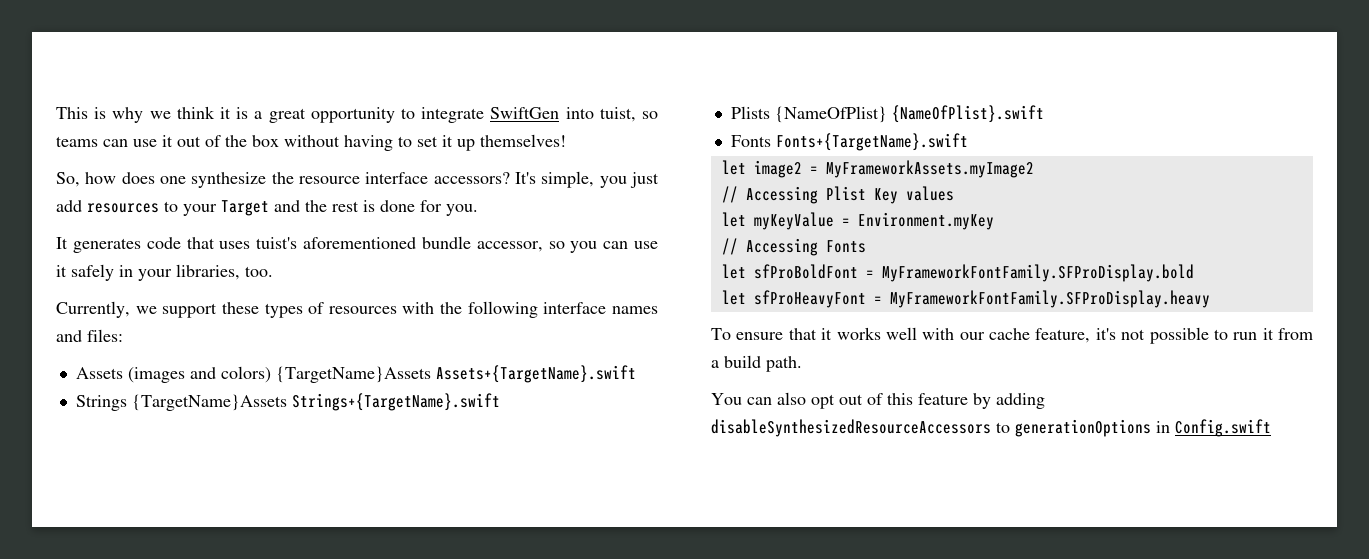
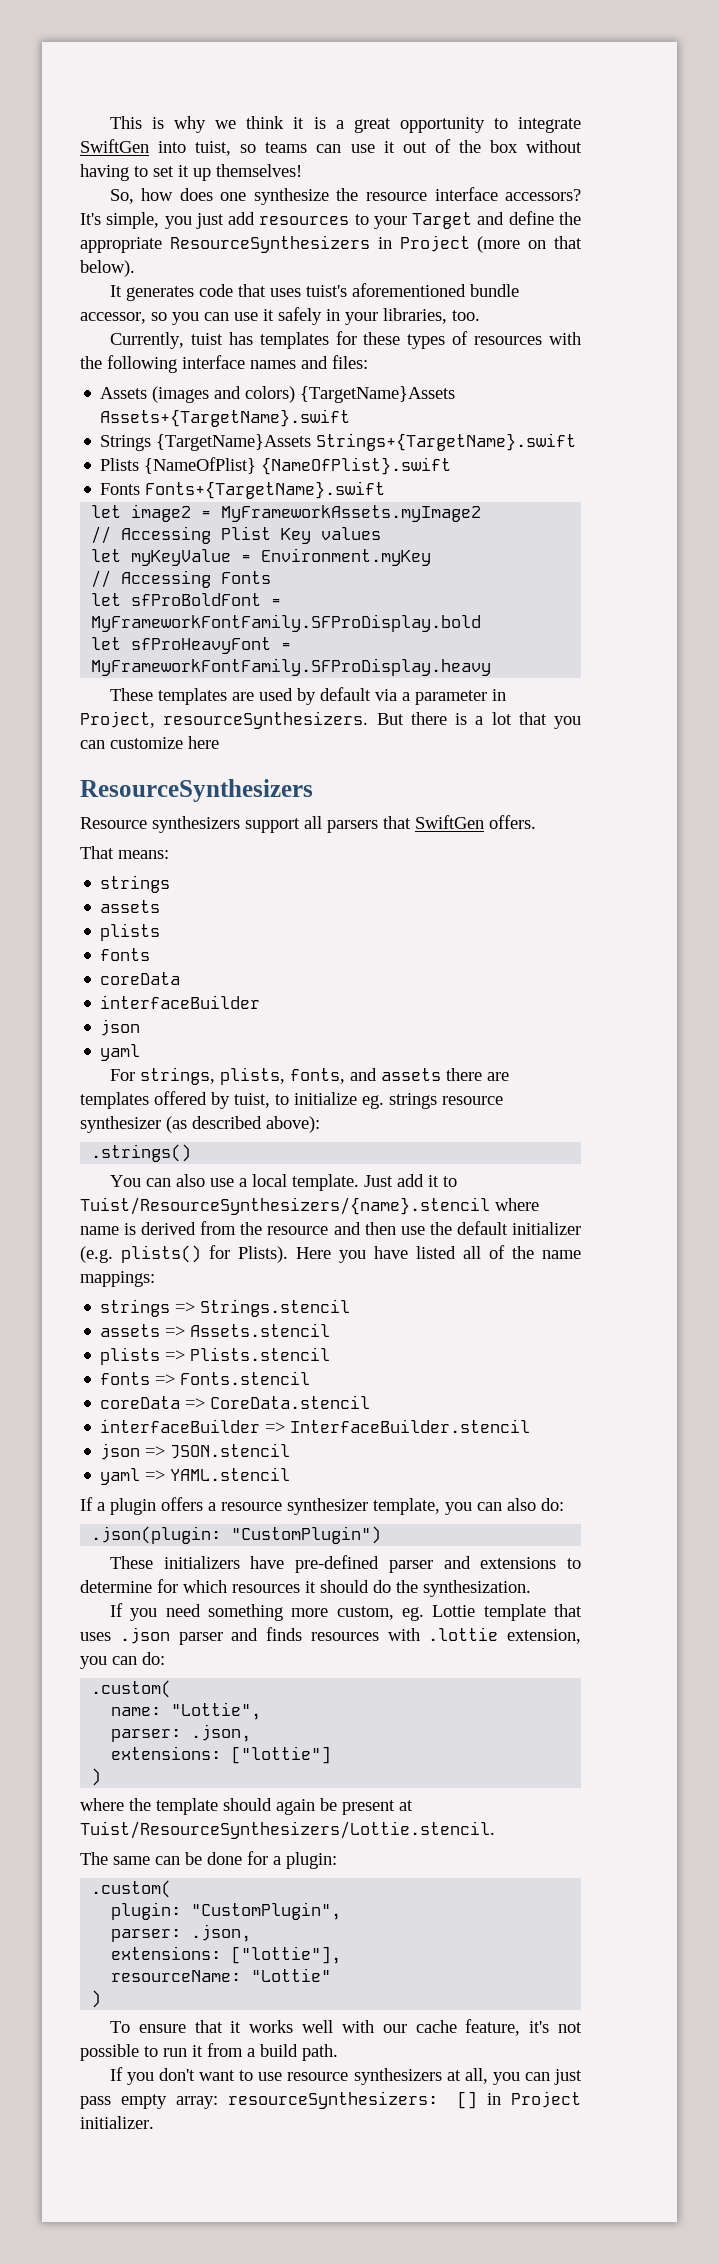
- It's simple, you just add resources to your Target and the rest is done for you.
+ It's simple, you just add resources to your Target and define the appropriate ResourceSynthesizers in Project (more on that below).
- Currently, we support these types of resources with the following interface names and files:
+ Currently, tuist has templates for these types of resources with the following interface names and files:
+ These templates are used by default via a parameter in Project, resourceSynthesizers. But there is a lot that you can customize here
+ ResourceSynthesizers
+ Resource synthesizers support all parsers that SwiftGen offers.
+ That means:
+ strings
+ assets
+ plists
+ fonts
+ coreData
+ interfaceBuilder
+ json
+ yaml
+ For strings, plists, fonts, and assets there are templates offered by tuist, to initialize eg. strings resource synthesizer (as described above):
+ .strings()
+ You can also use a local template. Just add it to Tuist/ResourceSynthesizers/{name}.stencil where name is derived from the resource and then use the default initializer (e.g. plists() for Plists). Here you have listed all of the name mappings:
+ strings => Strings.stencil
+ assets => Assets.stencil
+ plists => Plists.stencil
+ fonts => Fonts.stencil
+ coreData => CoreData.stencil
+ interfaceBuilder => InterfaceBuilder.stencil
+ json => JSON.stencil
+ yaml => YAML.stencil
+ If a plugin offers a resource synthesizer template, you can also do:
+ .json(plugin: "CustomPlugin")
+ These initializers have pre-defined parser and extensions to determine for which resources it should do the synthesization.
+ If you need something more custom, eg. Lottie template that uses .json parser and finds resources with .lottie extension, you can do:
+ .custom(
+ name: "Lottie",
+ parser: .json,
+ extensions: ["lottie"]
+ )
+ where the template should again be present at Tuist/ResourceSynthesizers/Lottie.stencil.
+ The same can be done for a plugin:
+ .custom(
+ plugin: "CustomPlugin",
+ parser: .json,
+ extensions: ["lottie"],
+ resourceName: "Lottie"
+ )
- You can also opt out of this feature by adding disableSynthesizedResourceAccessors to generationOptions in Config.swift
+ If you don't want to use resource synthesizers at all, you can just pass empty array: resourceSynthesizers: [] in Project initializer.

